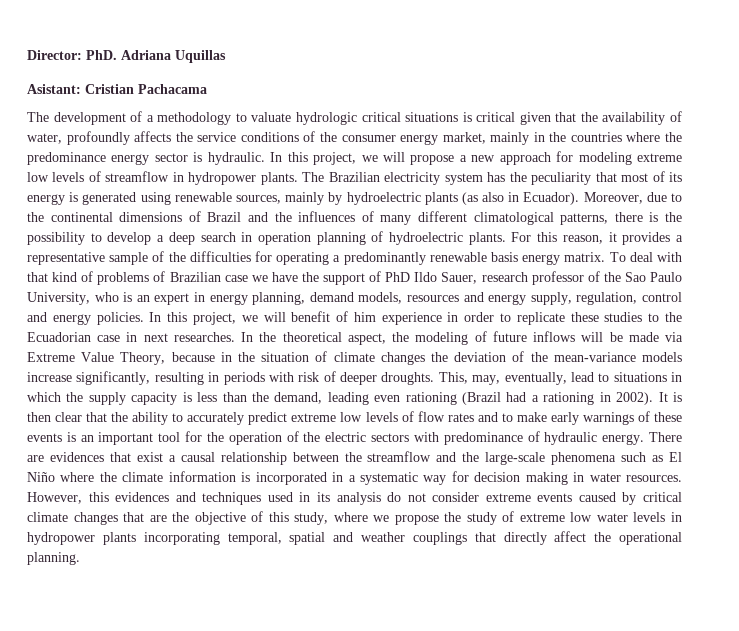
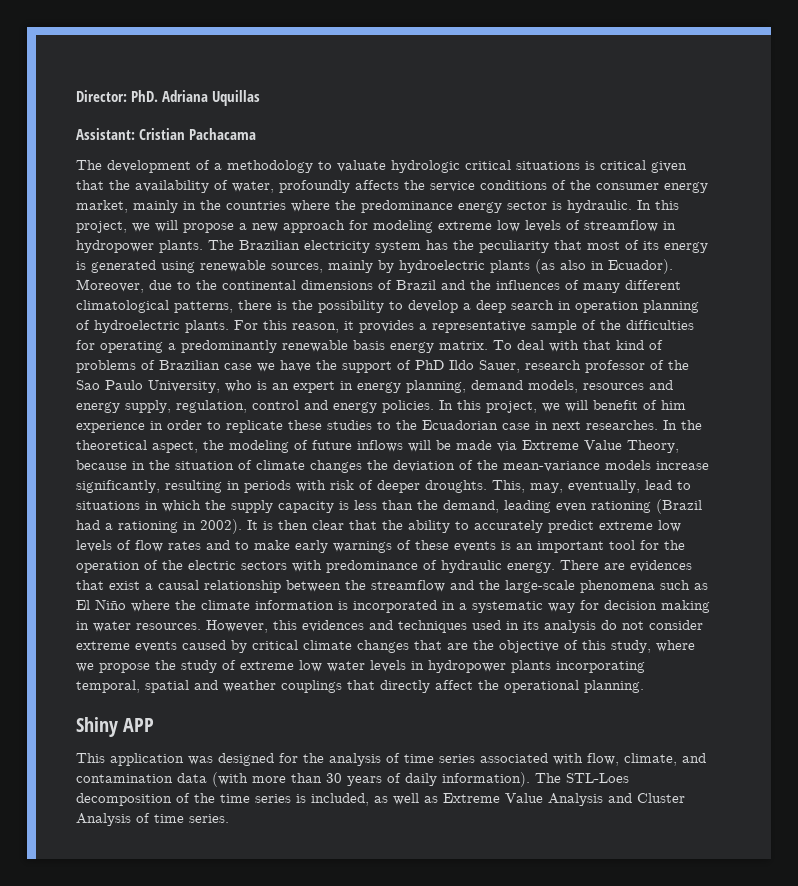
- Asistant: Cristian Pachacama
+ Assistant: Cristian Pachacama
+ Shiny APP
+ This application was designed for the analysis of time series associated with flow, climate, and contamination data (with more than 30 years of daily information). The STL-Loes decomposition of the time series is included, as well as Extreme Value Analysis and Cluster Analysis of time series.

